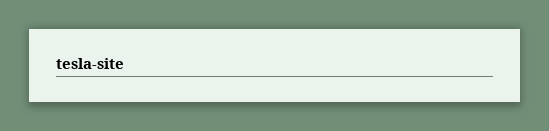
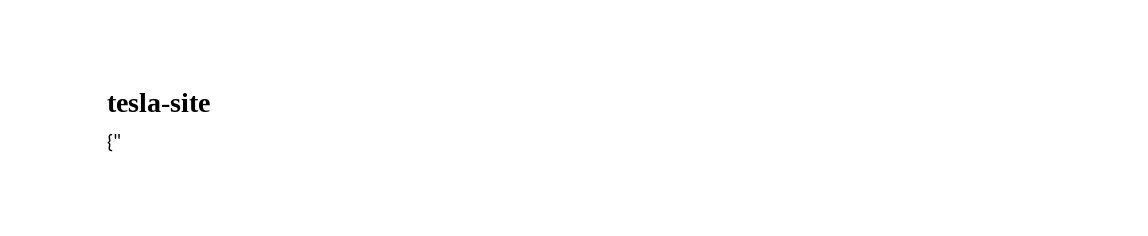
+ {"

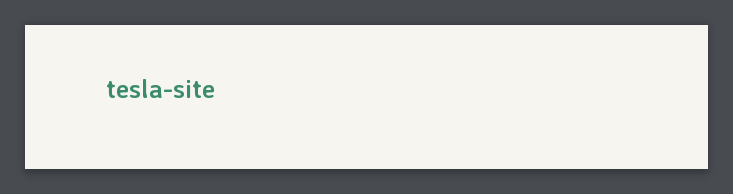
- {"

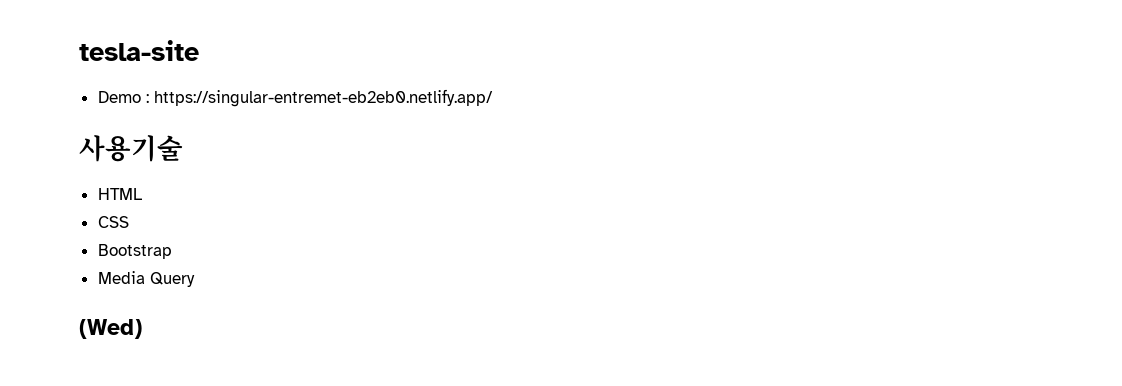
+ Demo : https://singular-entremet-eb2eb0.netlify.app/
+ 사용기술
+ HTML
+ CSS
+ Bootstrap
+ Media Query
+ (Wed)

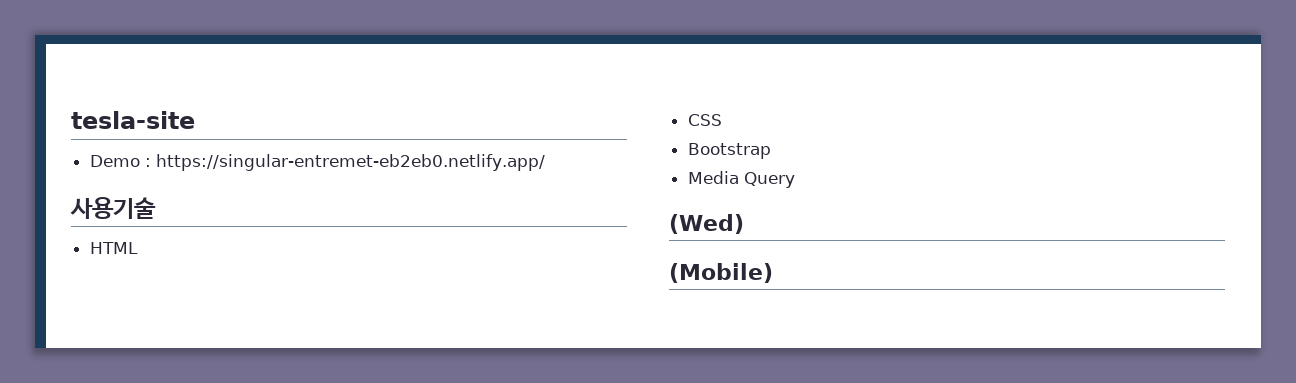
+ (Mobile)

